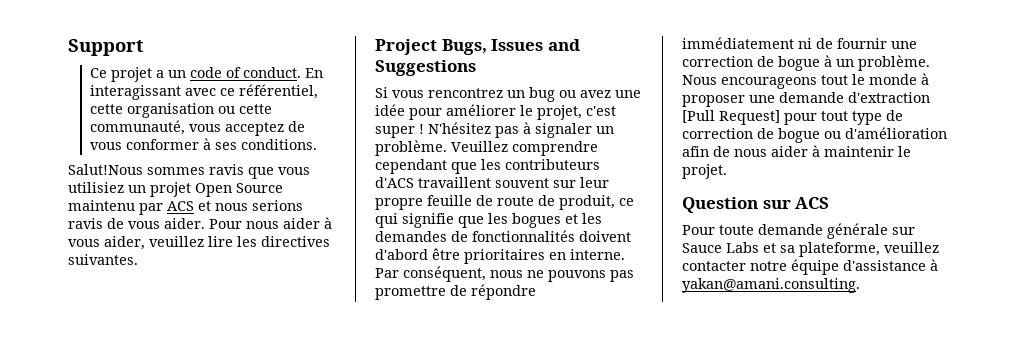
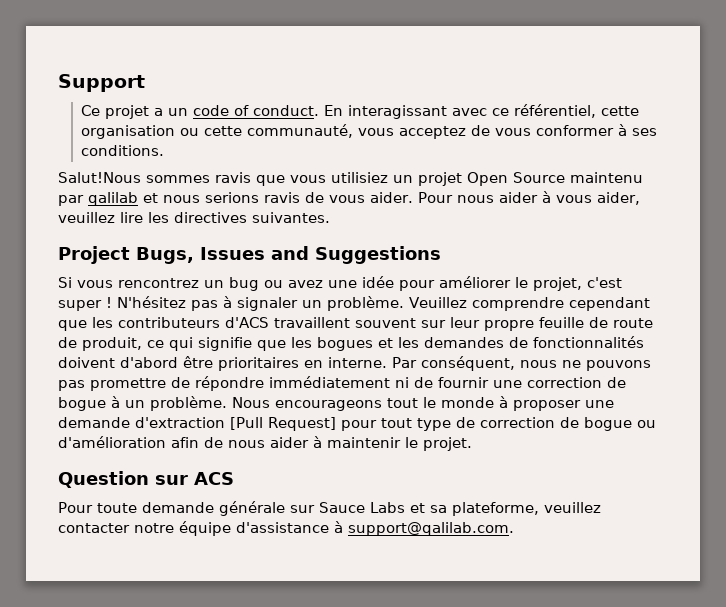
- Salut!Nous sommes ravis que vous utilisiez un projet Open Source maintenu par ACS et nous serions ravis de vous aider.
+ Salut!Nous sommes ravis que vous utilisiez un projet Open Source maintenu par qalilab et nous serions ravis de vous aider.
- Pour toute demande générale sur Sauce Labs et sa plateforme, veuillez contacter notre équipe d'assistance à yakan@amani.consulting.
+ Pour toute demande générale sur Sauce Labs et sa plateforme, veuillez contacter notre équipe d'assistance à support@qalilab.com.

